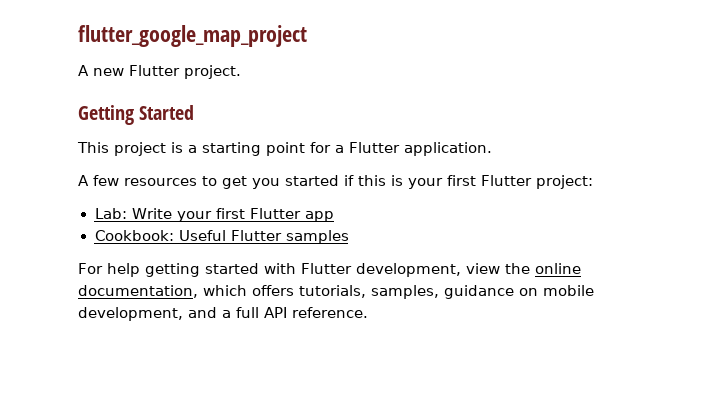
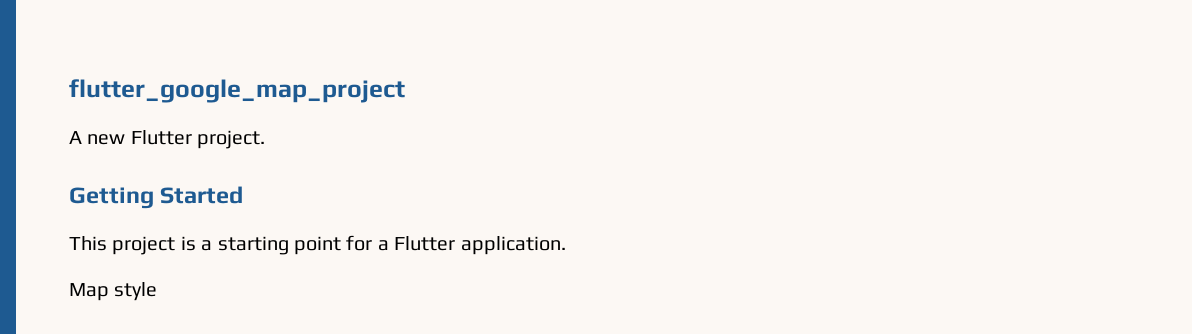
- A few resources to get you started if this is your first Flutter project:
- Lab: Write your first Flutter app
- Cookbook: Useful Flutter samples
- For help getting started with Flutter development, view the online documentation, which offers tutorials, samples, guidance on mobile development, and a full API reference.
+ Map style

